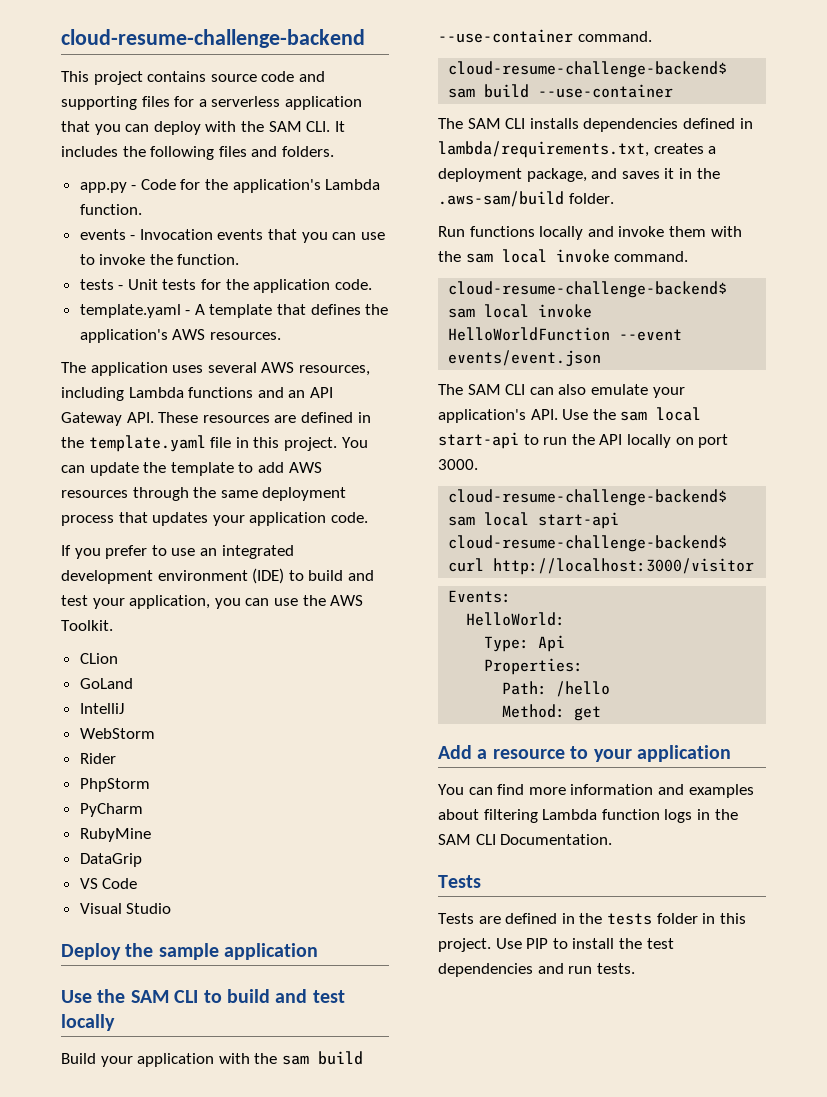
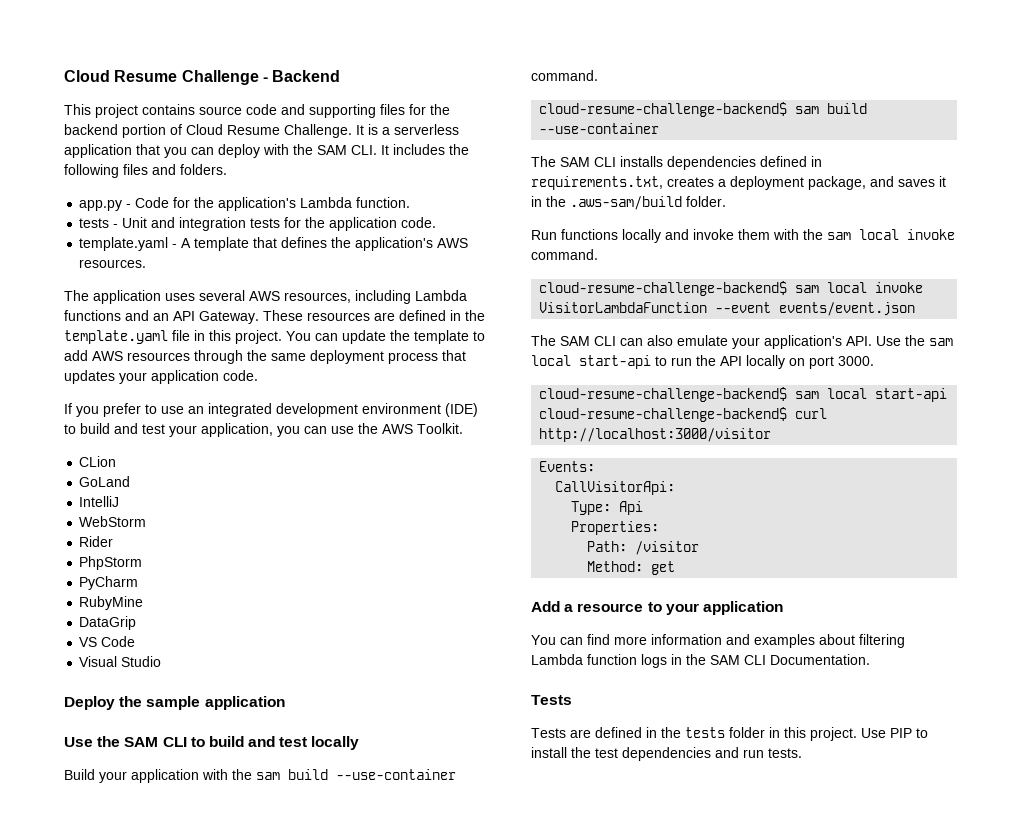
- cloud-resume-challenge-backend
+ Cloud Resume Challenge - Backend
- This project contains source code and supporting files for a serverless application that you can deploy with the SAM CLI. It includes the following files and folders.
+ This project contains source code and supporting files for the backend portion of Cloud Resume Challenge. It is a serverless application that you can deploy with the SAM CLI. It includes the following files and folders.
- events - Invocation events that you can use to invoke the function.
- tests - Unit tests for the application code.
+ tests - Unit and integration tests for the application code.
- The application uses several AWS resources, including Lambda functions and an API Gateway API. These resources are defined in the template.yaml file in this project.
+ The application uses several AWS resources, including Lambda functions and an API Gateway. These resources are defined in the template.yaml file in this project.
- The SAM CLI installs dependencies defined in lambda/requirements.txt, creates a deployment package, and saves it in the .aws-sam/build folder.
+ The SAM CLI installs dependencies defined in requirements.txt, creates a deployment package, and saves it in the .aws-sam/build folder.
- cloud-resume-challenge-backend$ sam local invoke HelloWorldFunction --event events/event.json
+ cloud-resume-challenge-backend$ sam local invoke VisitorLambdaFunction --event events/event.json
- HelloWorld:
+ CallVisitorApi:
- Path: /hello
+ Path: /visitor

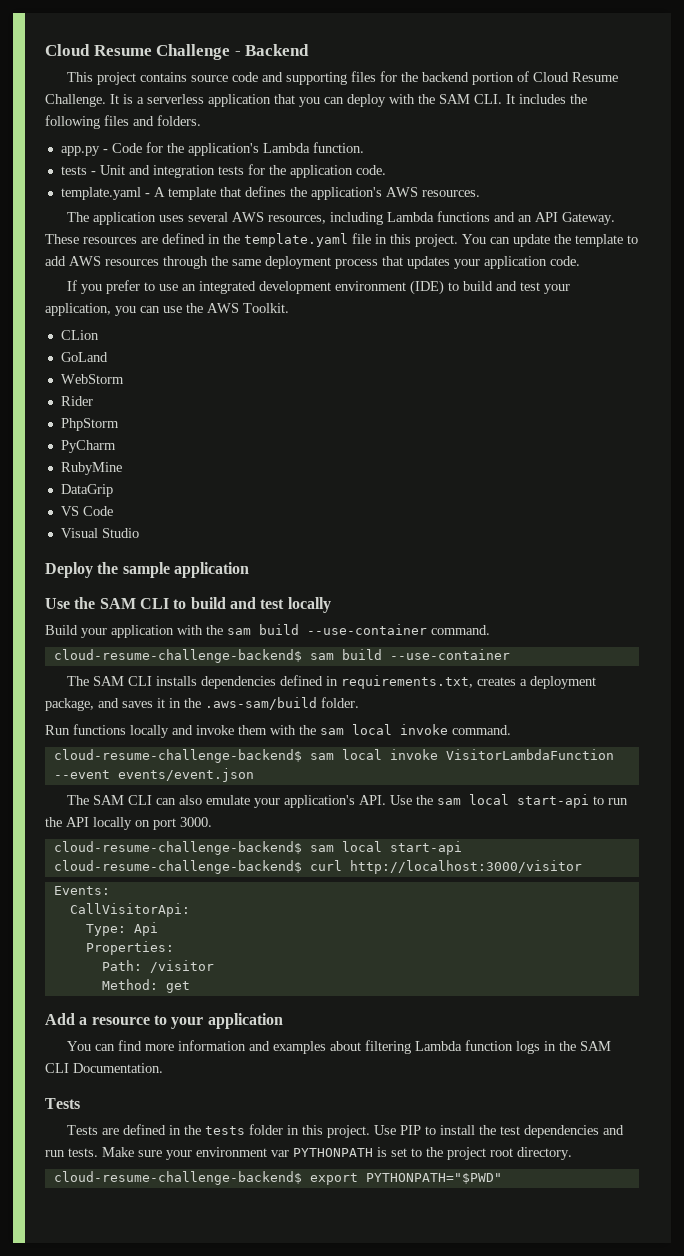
- IntelliJ
+ Make sure your environment var PYTHONPATH is set to the project root directory.
+ cloud-resume-challenge-backend$ export PYTHONPATH="$PWD"

